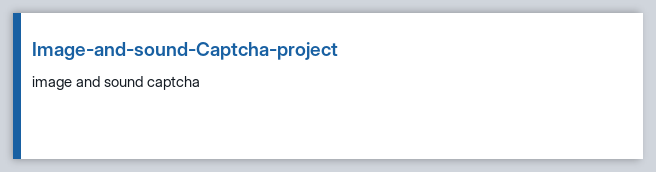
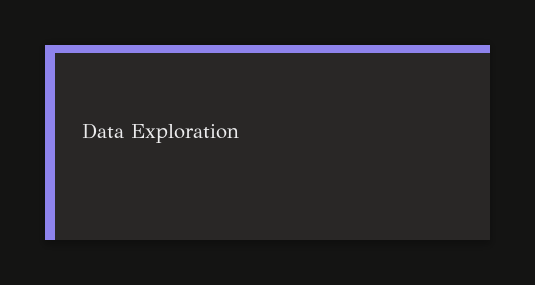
- Image-and-sound-Captcha-project
- image and sound captcha
+ Data Exploration

